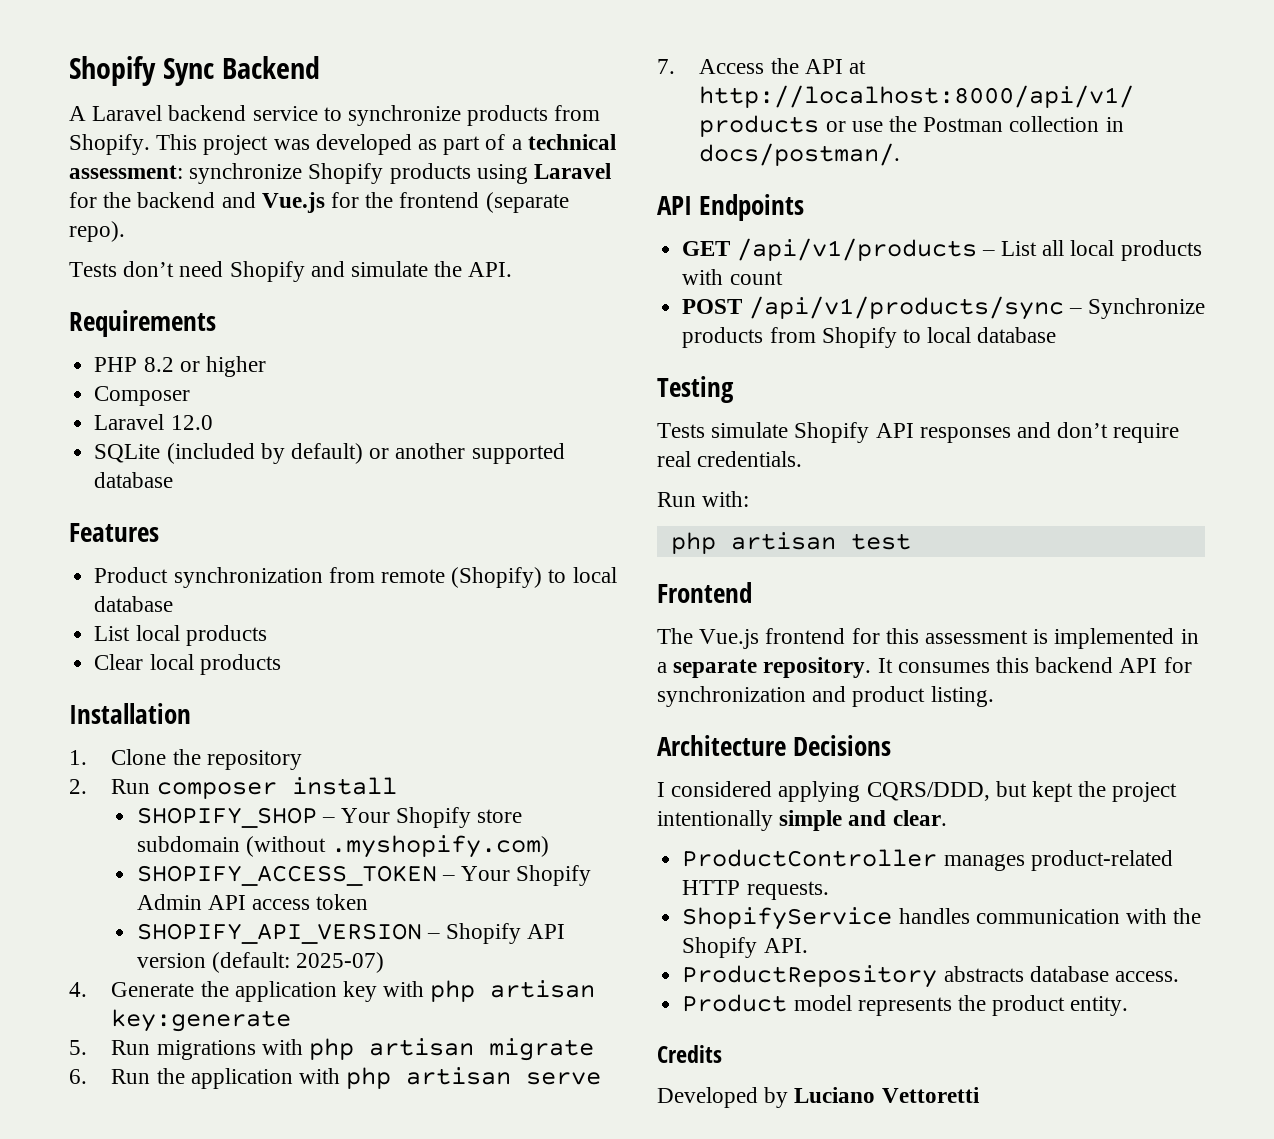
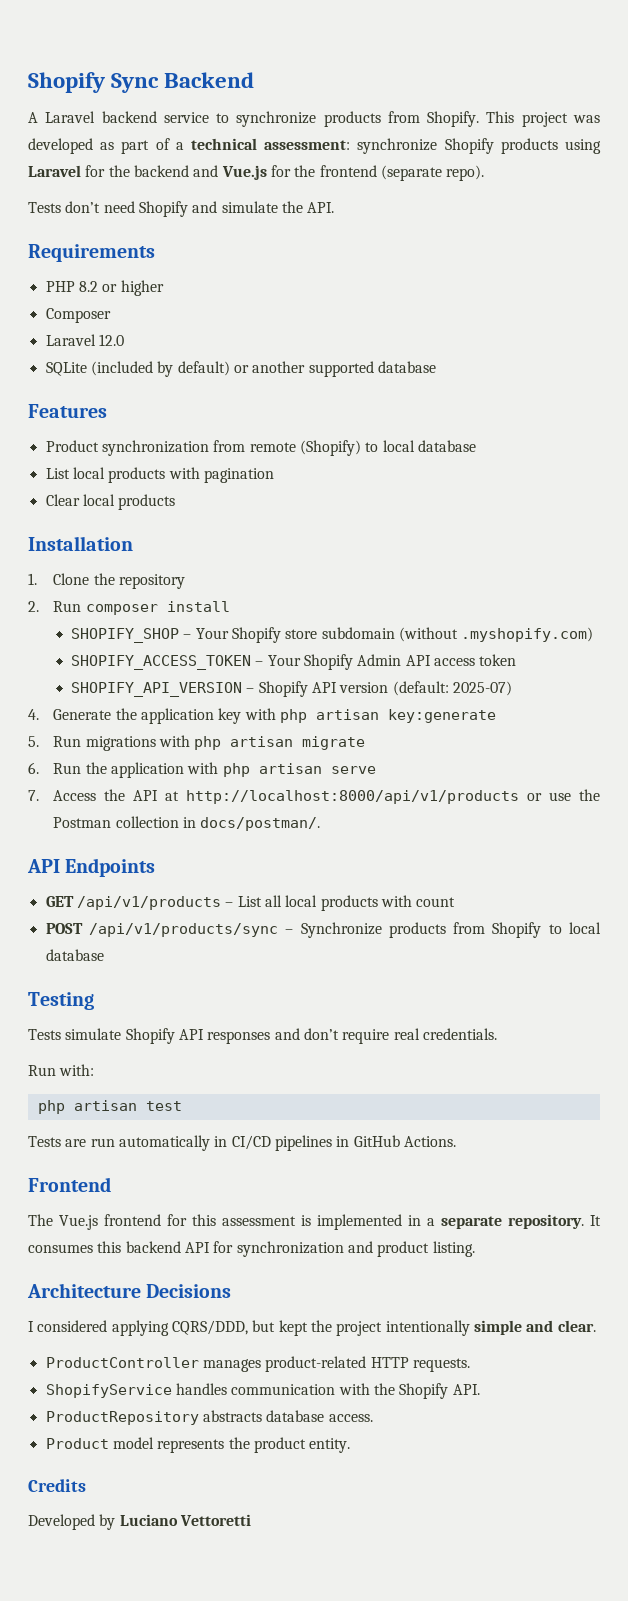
- List local products
+ List local products with pagination
+ Tests are run automatically in CI/CD pipelines in GitHub Actions.

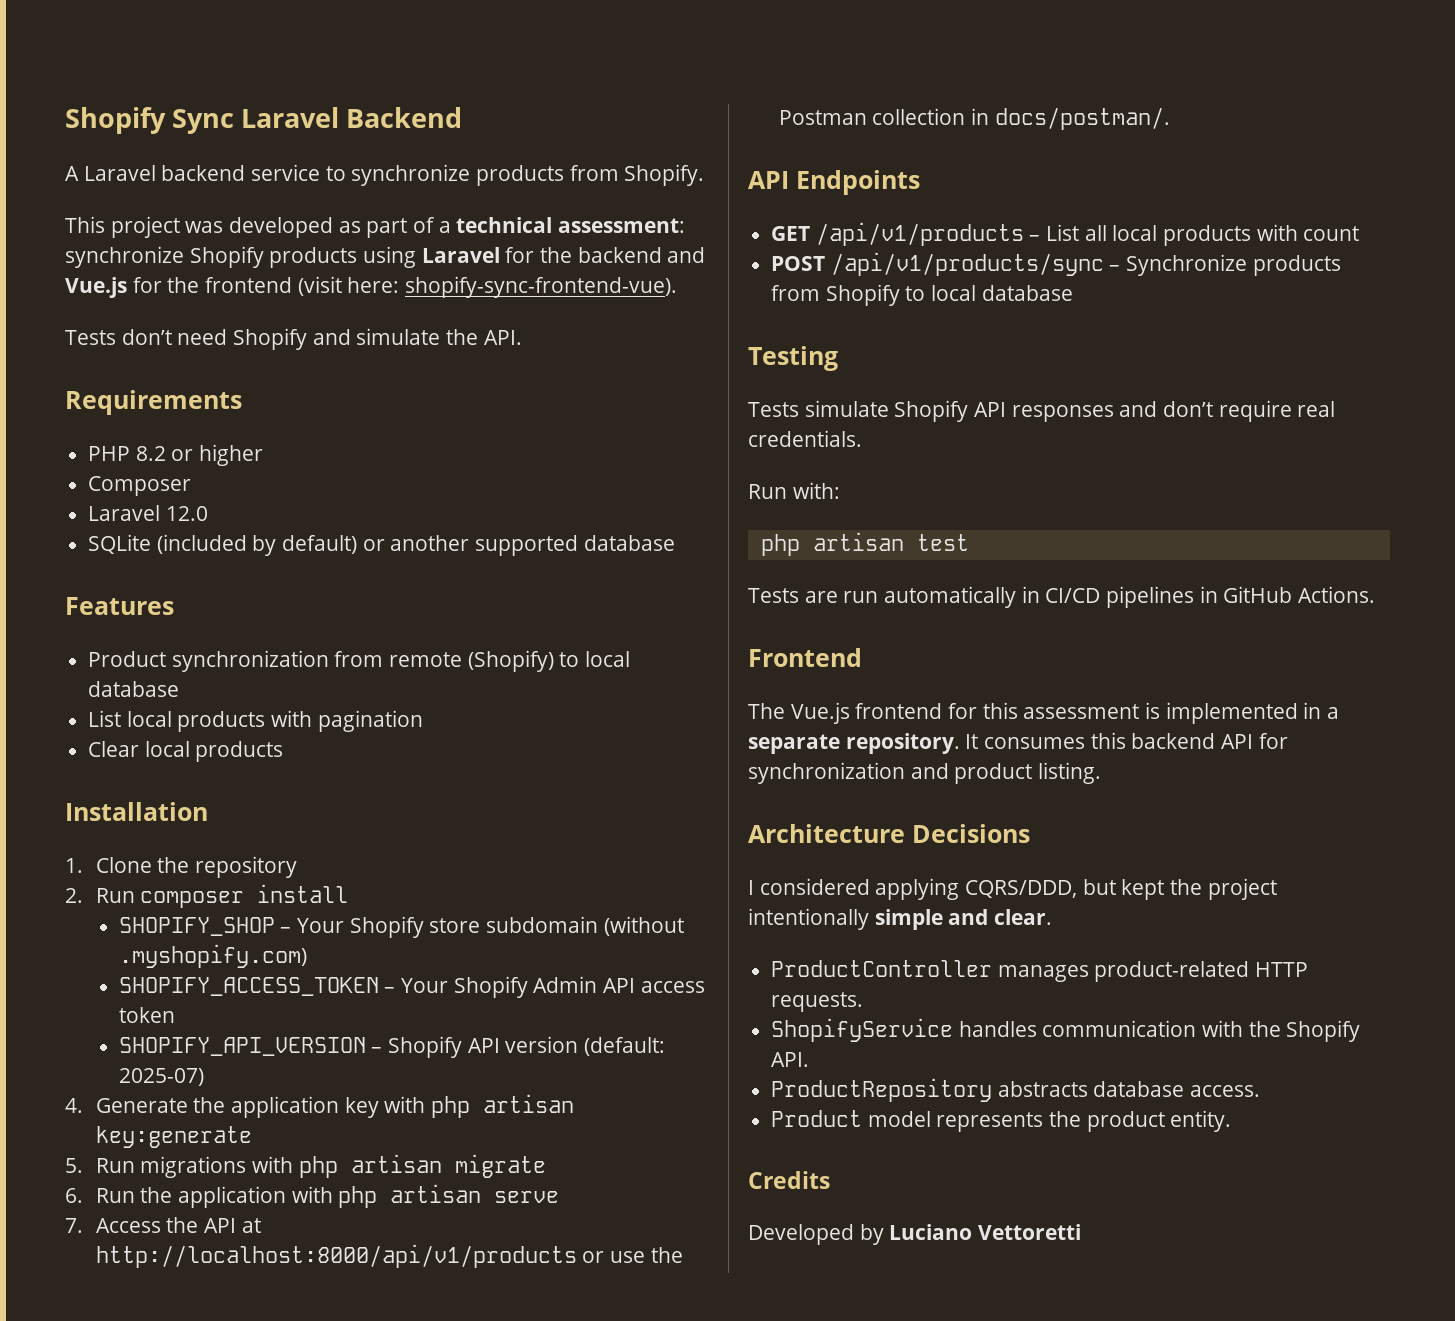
- Shopify Sync Backend
+ Shopify Sync Laravel Backend
- A Laravel backend service to synchronize products from Shopify. This project was developed as part of a technical assessment: synchronize Shopify products using Laravel for the backend and Vue.js for the frontend (separate repo).
+ A Laravel backend service to synchronize products from Shopify.
+ This project was developed as part of a technical assessment: synchronize Shopify products using Laravel for the backend and Vue.js for the frontend (visit here: shopify-sync-frontend-vue).

